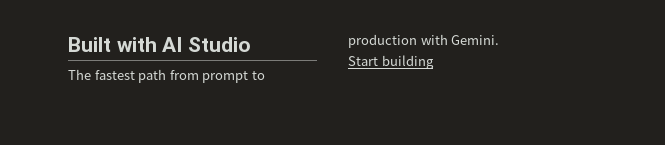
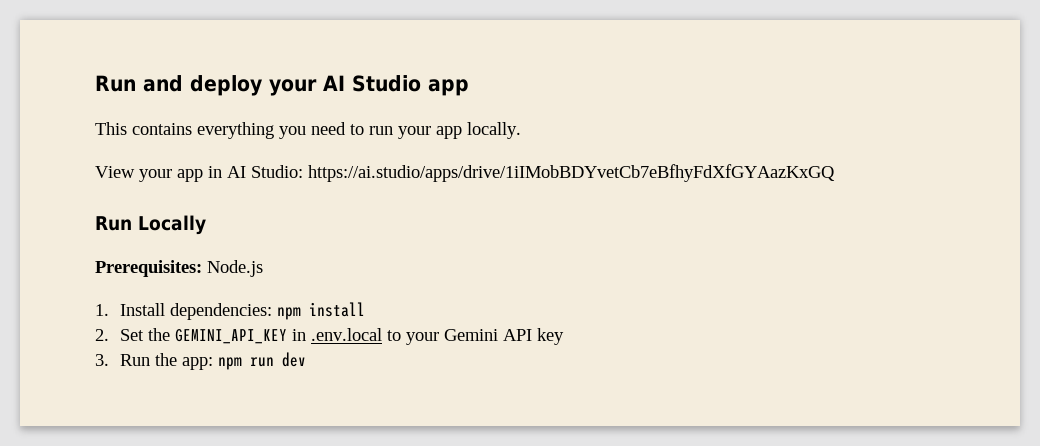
- Built with AI Studio
- The fastest path from prompt to production with Gemini.
- Start building
+ Run and deploy your AI Studio app
+ This contains everything you need to run your app locally.
+ View your app in AI Studio: https://ai.studio/apps/drive/1iIMobBDYvetCb7eBfhyFdXfGYAazKxGQ
+ Run Locally
+ Prerequisites: Node.js
+ 1. Install dependencies: npm install
+ 2. Set the GEMINI_API_KEY in .env.local to your Gemini API key
+ 3. Run the app: npm run dev

